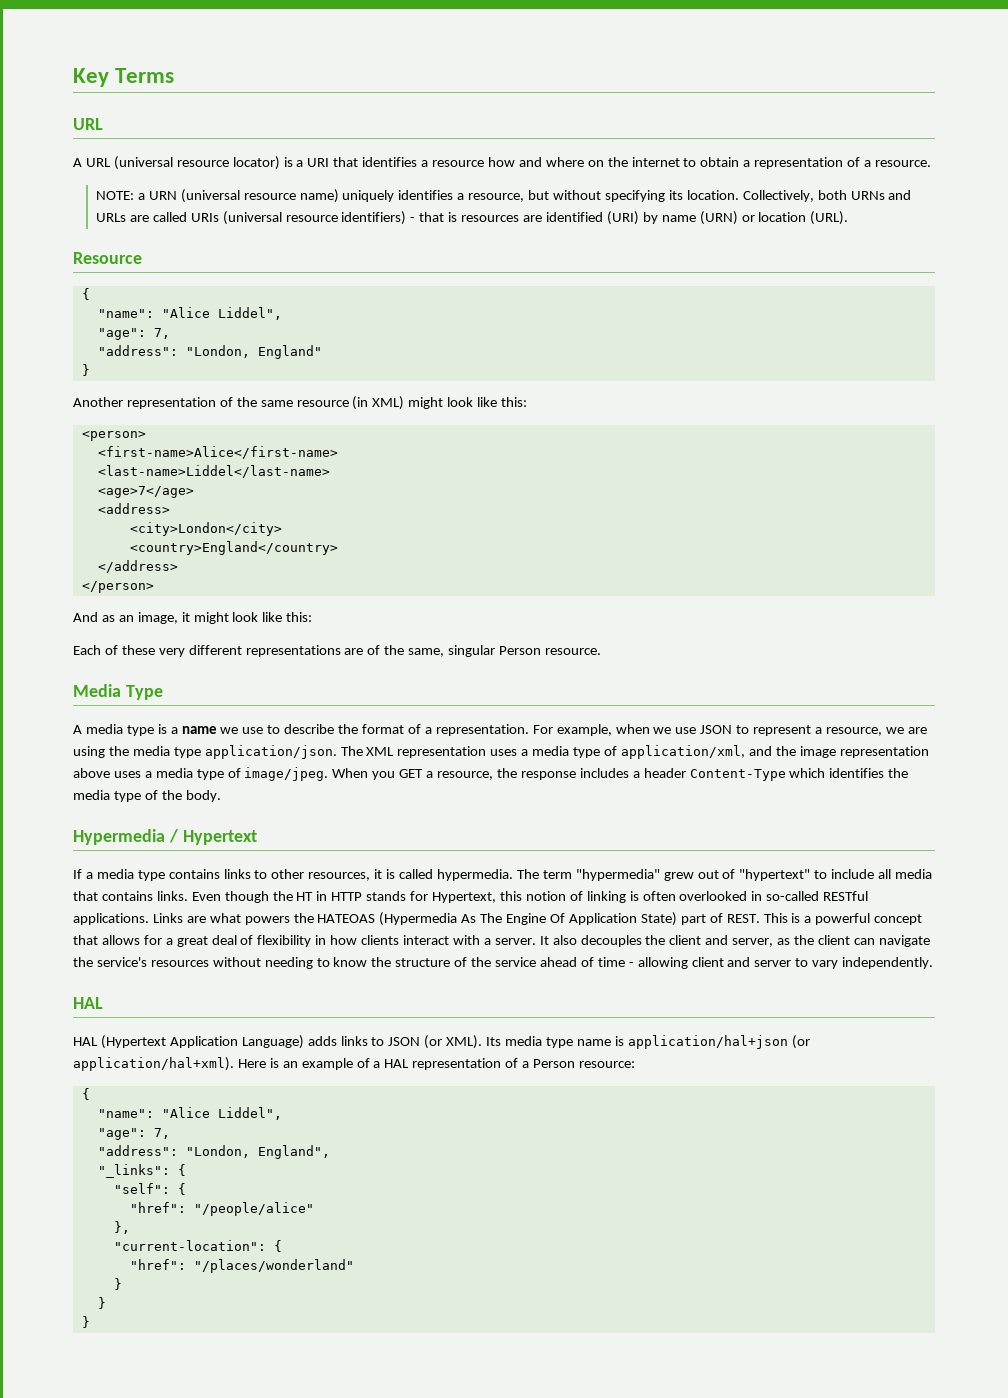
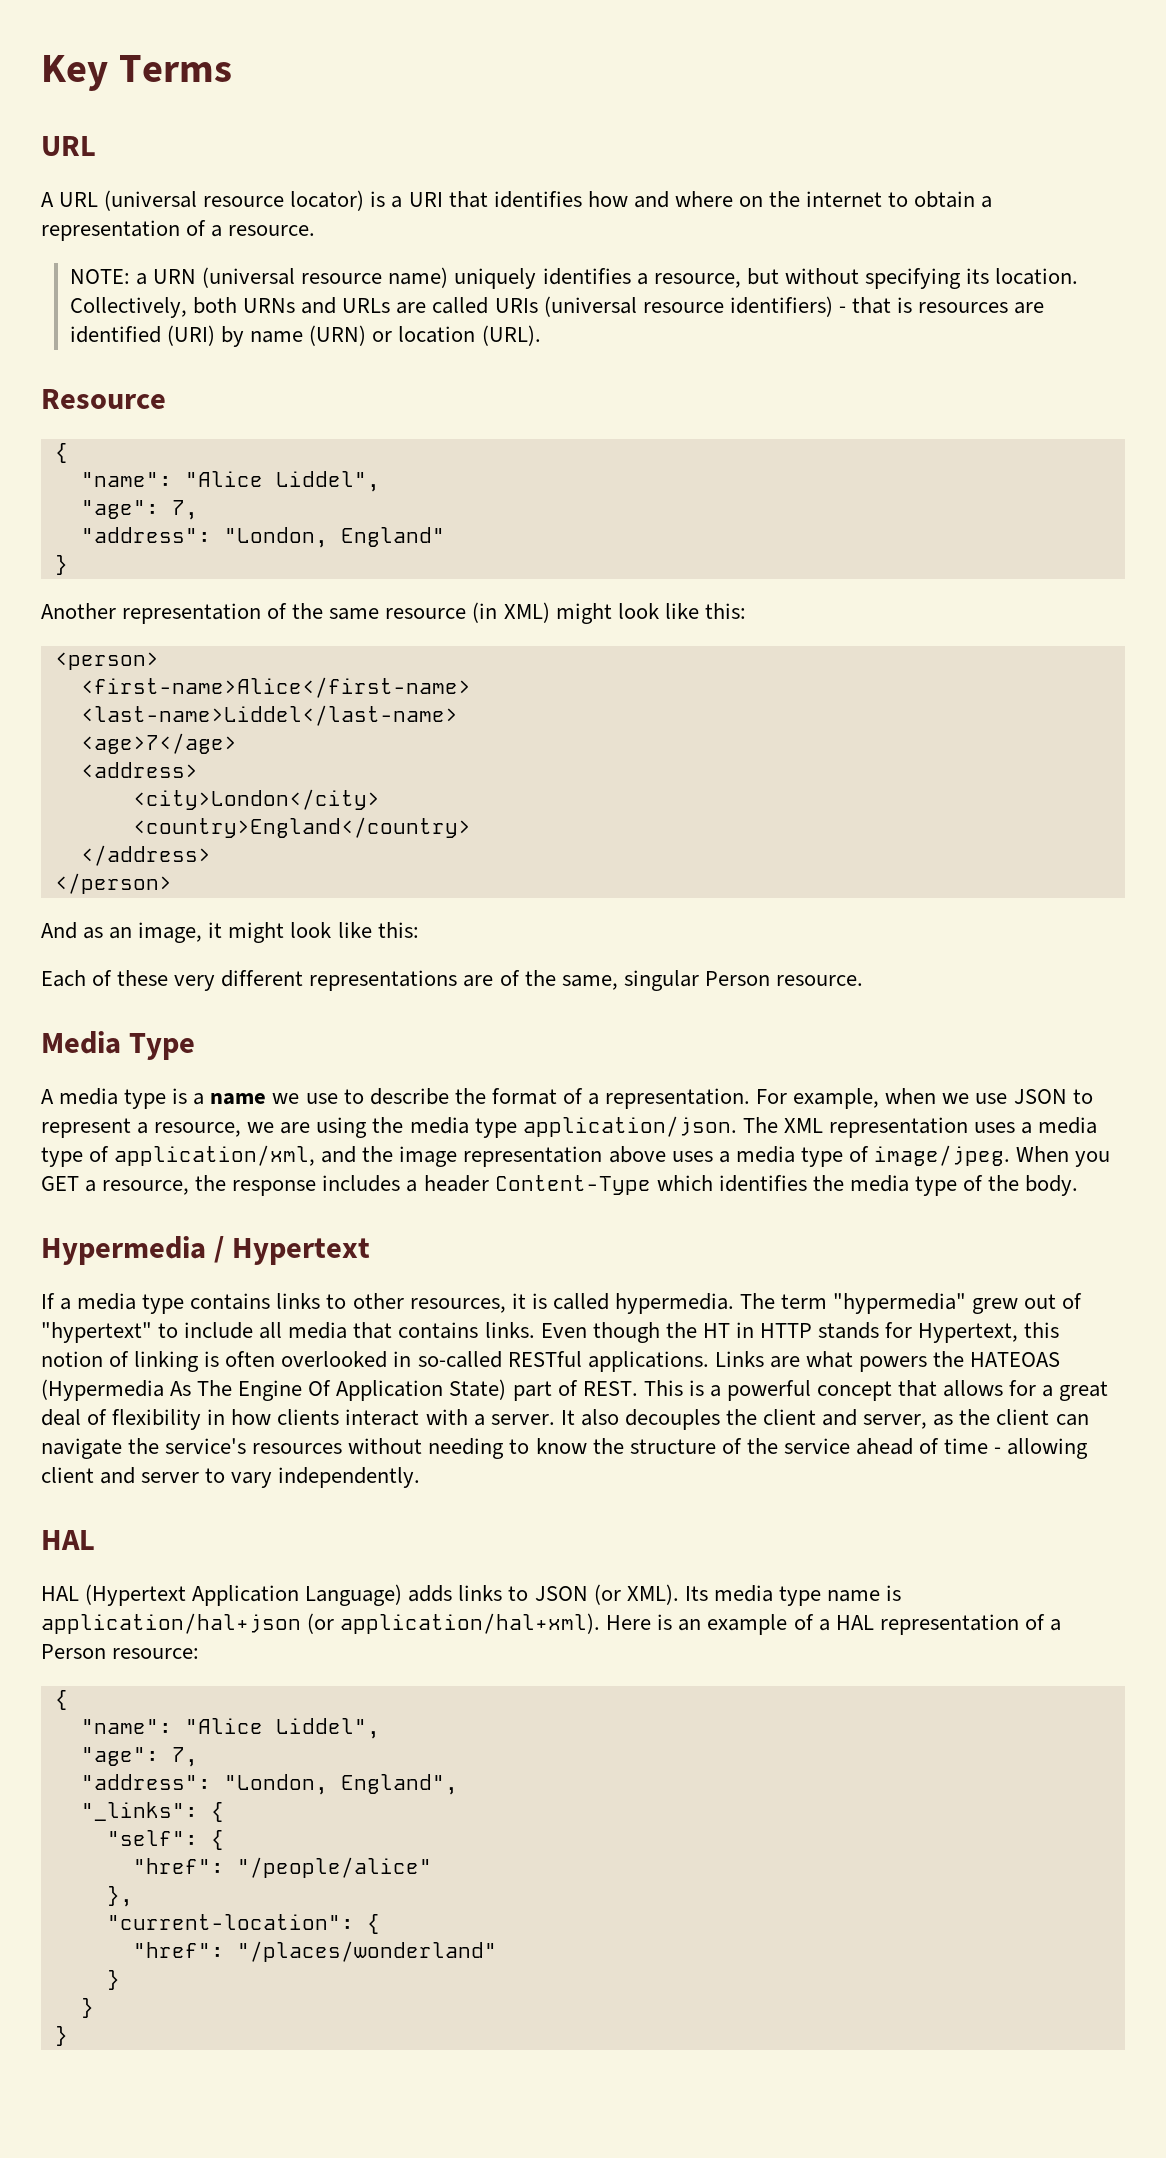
- A URL (universal resource locator) is a URI that identifies a resource how and where on the internet to obtain a representation of a resource.
+ A URL (universal resource locator) is a URI that identifies how and where on the internet to obtain a representation of a resource.

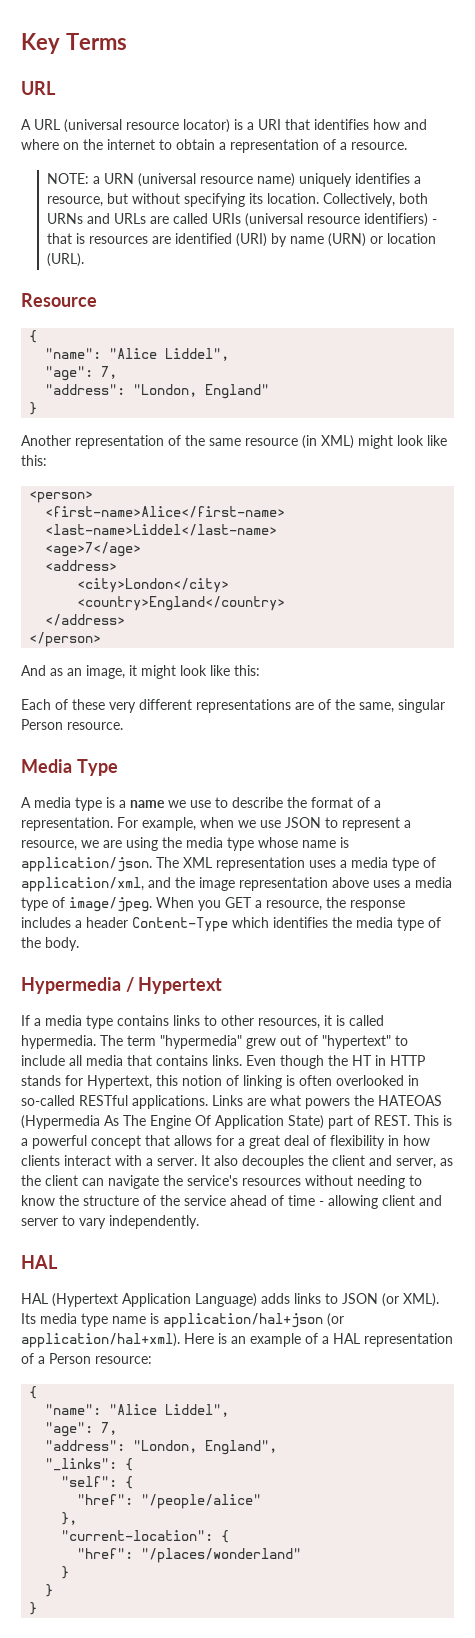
- For example, when we use JSON to represent a resource, we are using the media type application/json.
+ For example, when we use JSON to represent a resource, we are using the media type whose name is application/json.

